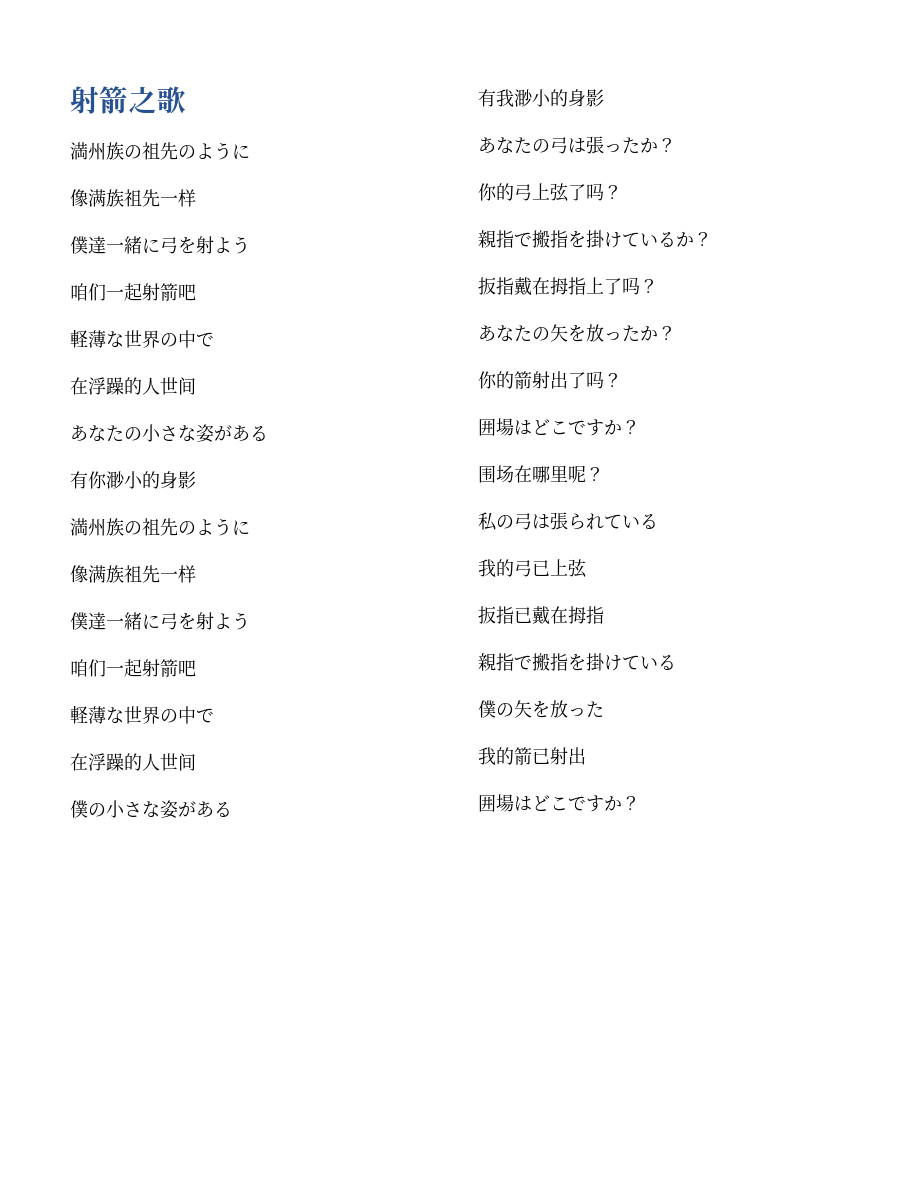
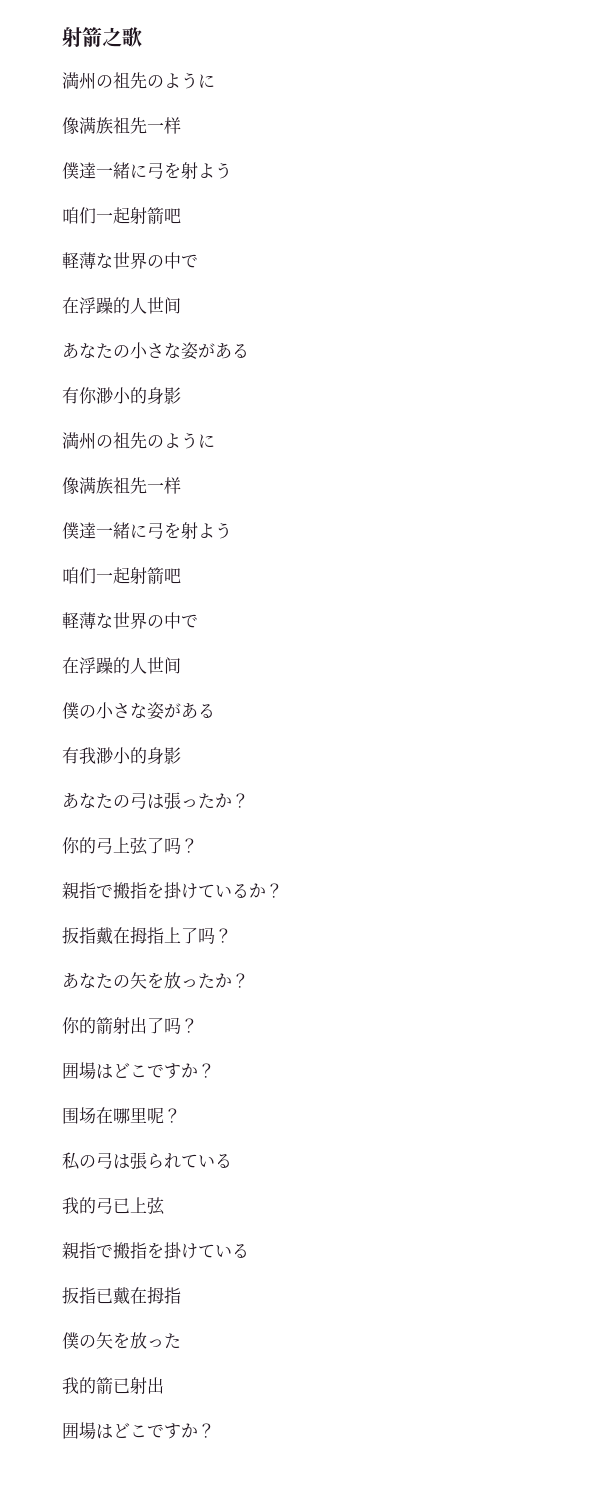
  射箭之歌
- 満州族の祖先のように
+ 満州の祖先のように
  有你渺小的身影
- 満州族の祖先のように
+ 満州の祖先のように
  我的弓已上弦
+ 親指で搬指を掛けている
  扳指已戴在拇指
- 親指で搬指を掛けている

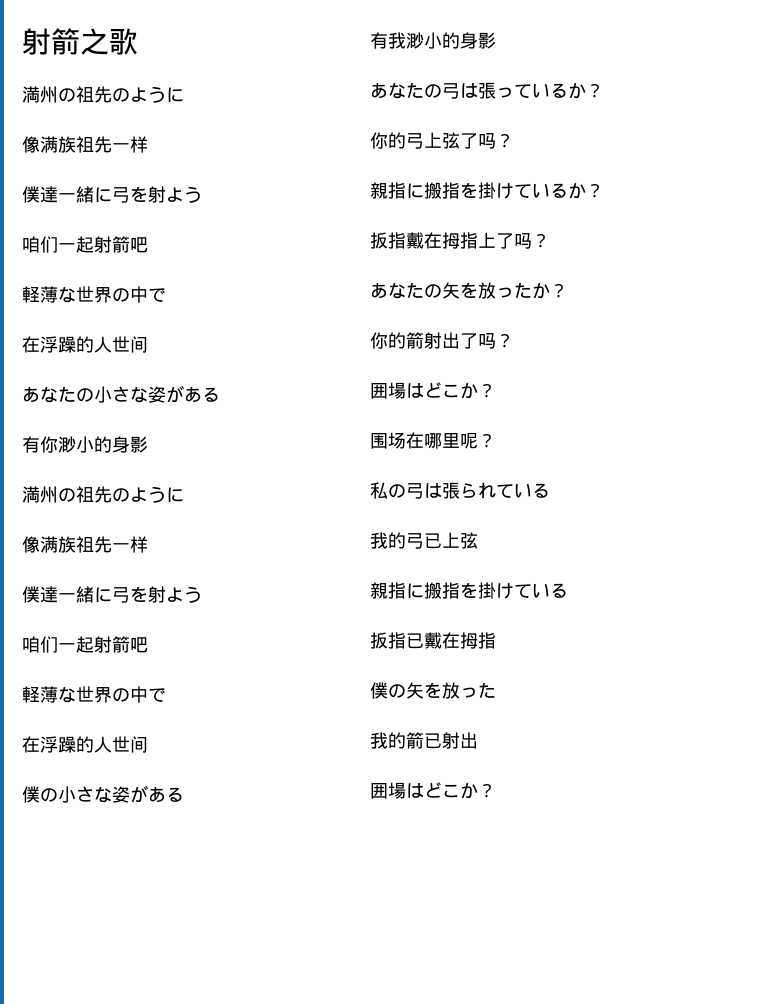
- あなたの弓は張ったか？
+ あなたの弓は張っているか？
- 親指で搬指を掛けているか？
+ 親指に搬指を掛けているか？
  你的箭射出了吗？
- 囲場はどこですか？
+ 囲場はどこか？
  我的弓已上弦
- 親指で搬指を掛けている
+ 親指に搬指を掛けている
  我的箭已射出
- 囲場はどこですか？
+ 囲場はどこか？

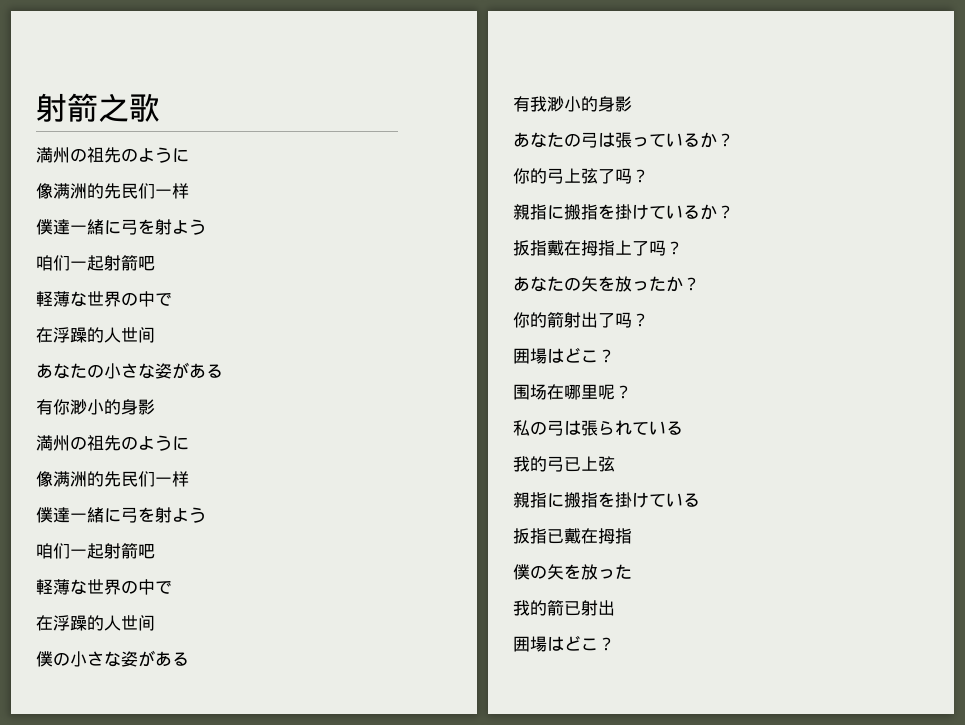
  射箭之歌
  満州の祖先のように
- 像满族祖先一样
+ 像满洲的先民们一样
  有你渺小的身影
  満州の祖先のように
- 像满族祖先一样
+ 像满洲的先民们一样
  你的箭射出了吗？
- 囲場はどこか？
+ 囲場はどこ？
  我的箭已射出
- 囲場はどこか？
+ 囲場はどこ？

